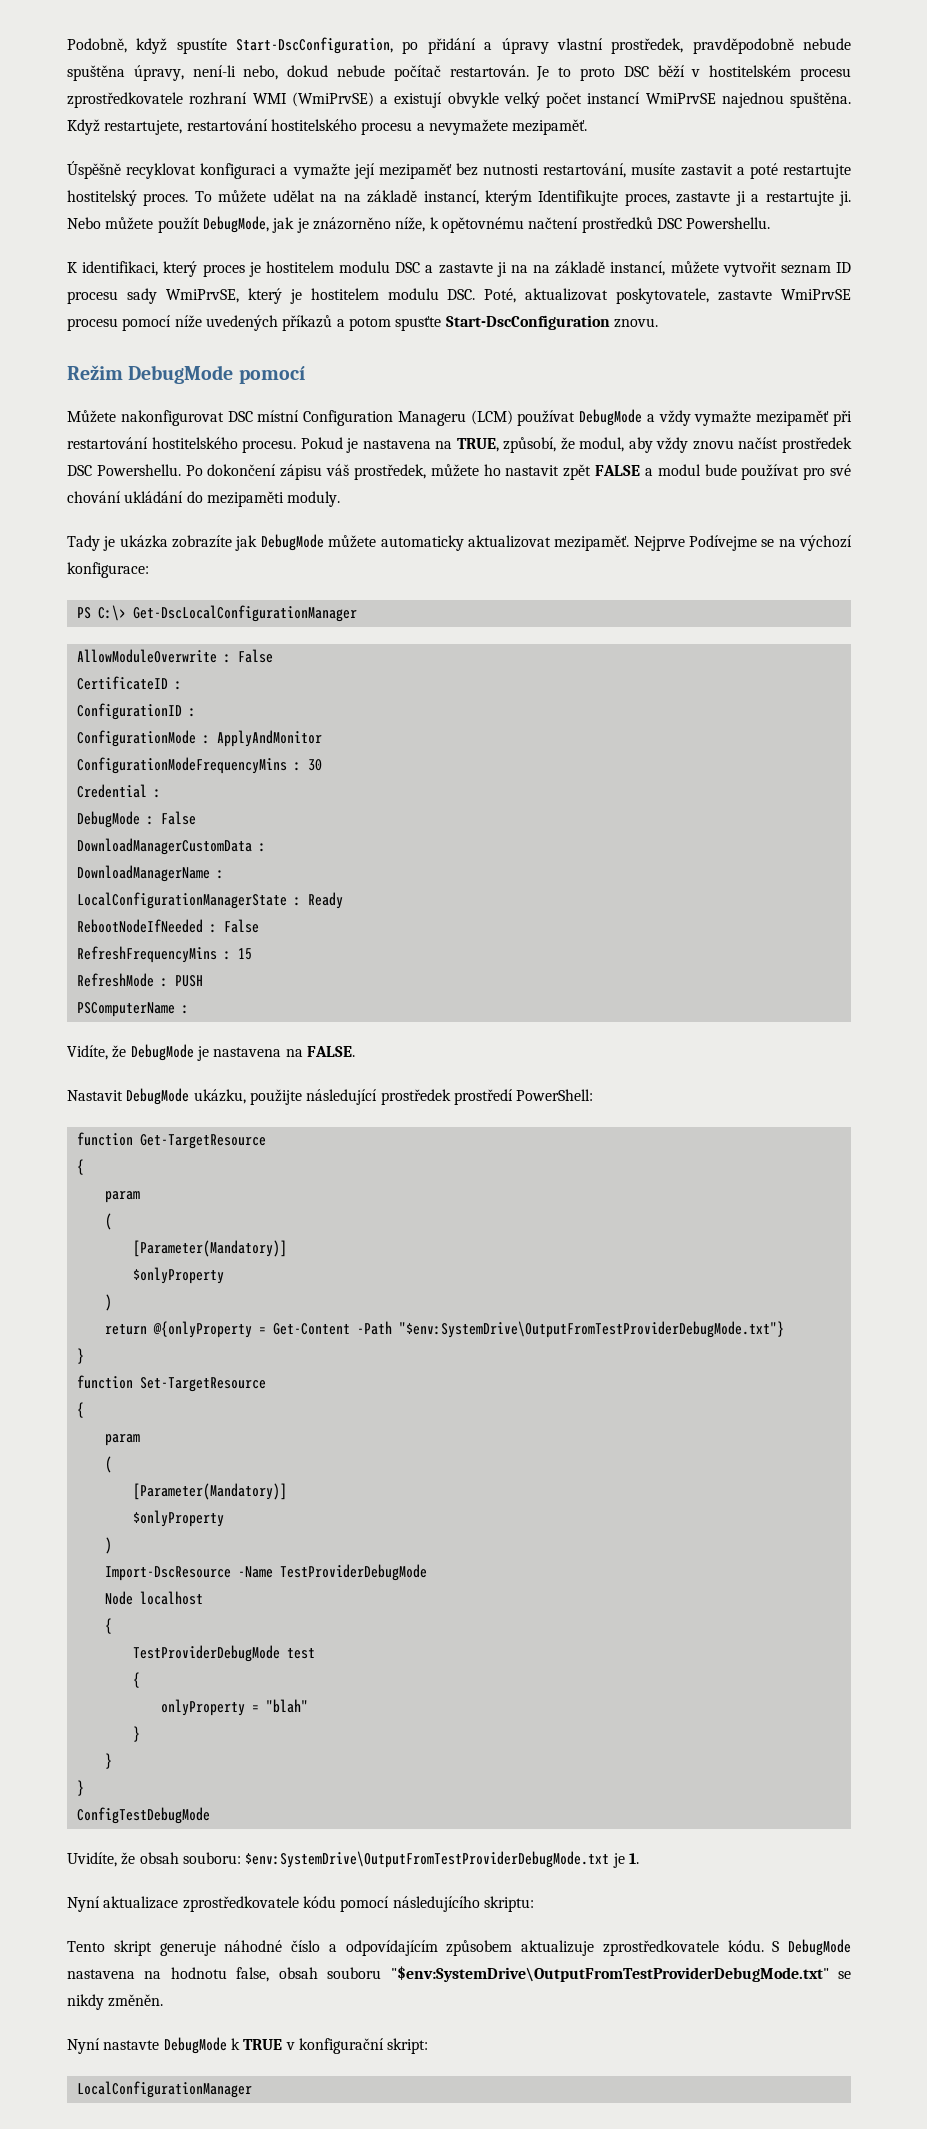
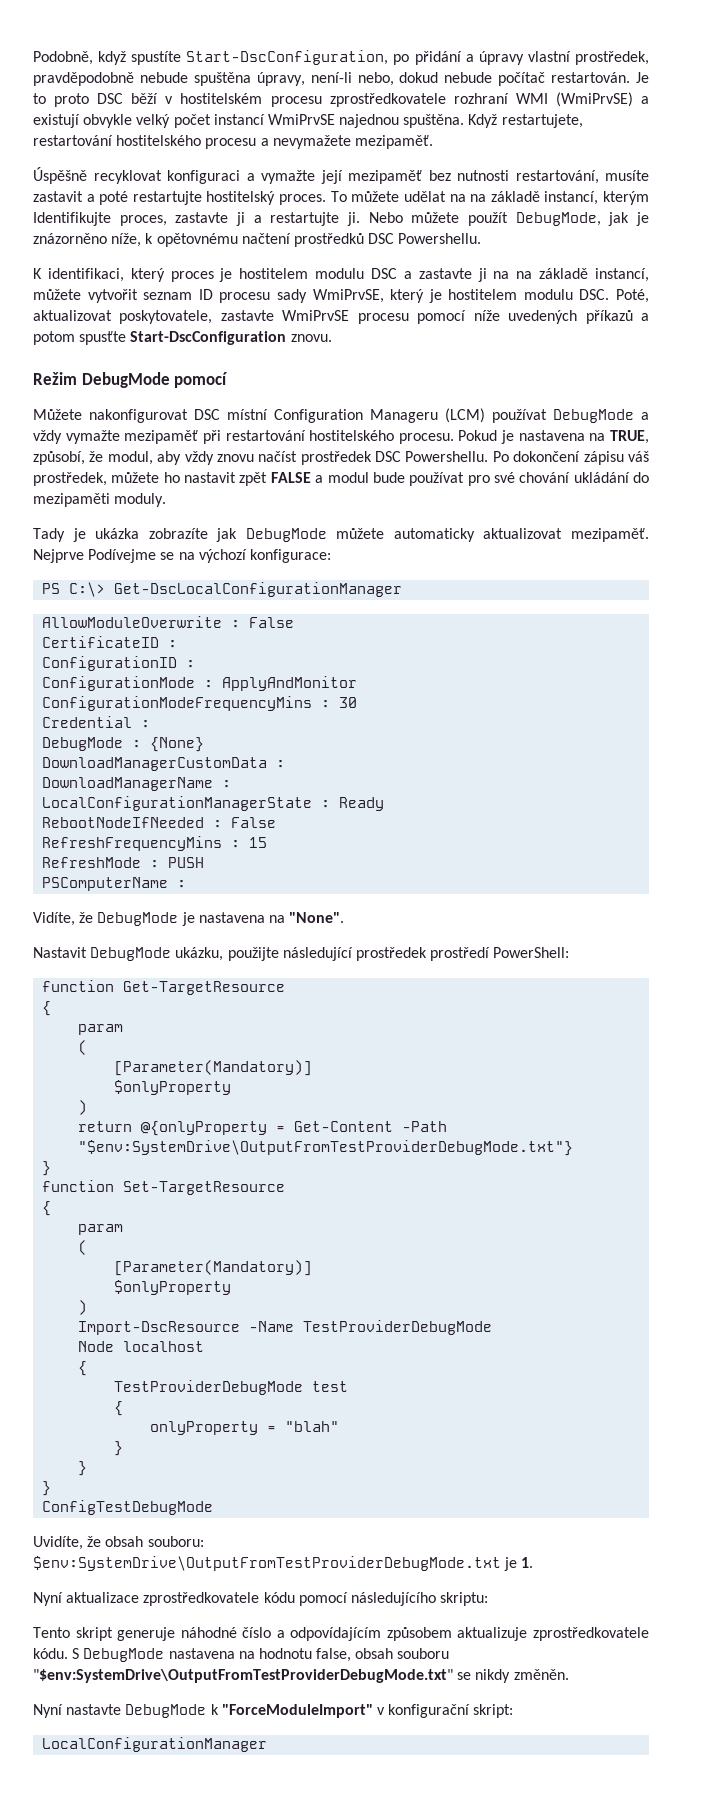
- DebugMode : False
+ DebugMode : {None}
- Vidíte, že DebugMode je nastavena na FALSE.
+ Vidíte, že DebugMode je nastavena na "None".
- Nyní nastavte DebugMode k TRUE v konfigurační skript:
+ Nyní nastavte DebugMode k "ForceModuleImport" v konfigurační skript:

